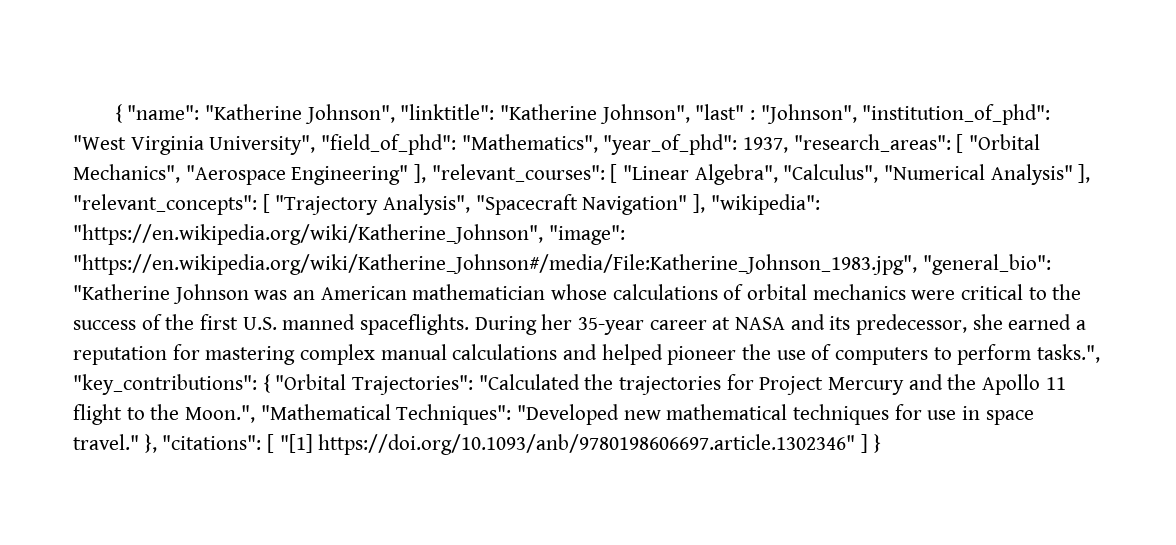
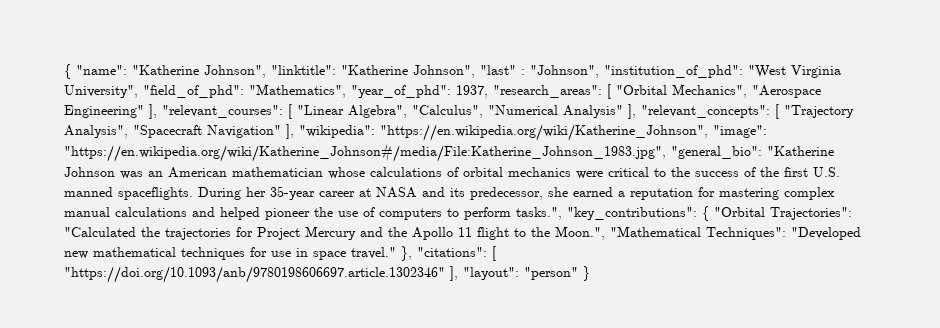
- }, "citations": [ "[1] https://doi.org/10.1093/anb/9780198606697.article.1302346" ] }
+ }, "citations": [ "https://doi.org/10.1093/anb/9780198606697.article.1302346" ], "layout": "person" }

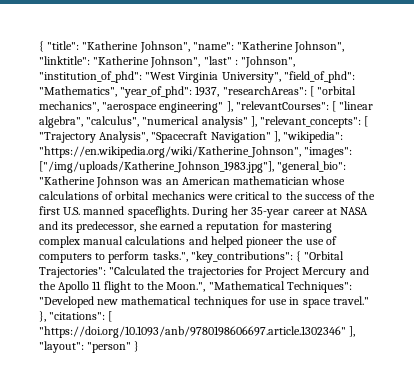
- { "name": "Katherine Johnson", "linktitle": "Katherine Johnson", "last" : "Johnson", "institution_of_phd": "West Virginia University", "field_of_phd": "Mathematics", "year_of_phd": 1937, "research_areas": [ "Orbital Mechanics", "Aerospace Engineering" ], "relevant_courses": [ "Linear Algebra", "Calculus", "Numerical Analysis" ], "relevant_concepts": [ "Trajectory Analysis", "Spacecraft Navigation" ], "wikipedia": "https://en.wikipedia.org/wiki/Katherine_Johnson", "image": "https://en.wikipedia.org/wiki/Katherine_Johnson#/media/File:Katherine_Johnson_1983.jpg", "general_bio": "Katherine Johnson was an American mathematician whose calculations of orbital mechanics were critical to the success of the first U.S. manned spaceflights.
+ { "title": "Katherine Johnson", "name": "Katherine Johnson", "linktitle": "Katherine Johnson", "last" : "Johnson", "institution_of_phd": "West Virginia University", "field_of_phd": "Mathematics", "year_of_phd": 1937, "researchAreas": [ "orbital mechanics", "aerospace engineering" ], "relevantCourses": [ "linear algebra", "calculus", "numerical analysis" ], "relevant_concepts": [ "Trajectory Analysis", "Spacecraft Navigation" ], "wikipedia": "https://en.wikipedia.org/wiki/Katherine_Johnson", "images": ["/img/uploads/Katherine_Johnson_1983.jpg"], "general_bio": "Katherine Johnson was an American mathematician whose calculations of orbital mechanics were critical to the success of the first U.S. manned spaceflights.

